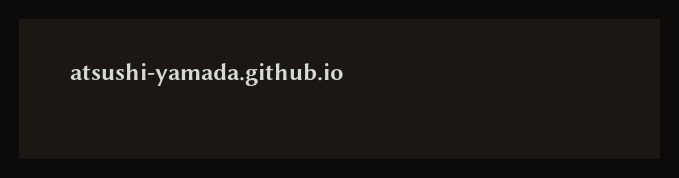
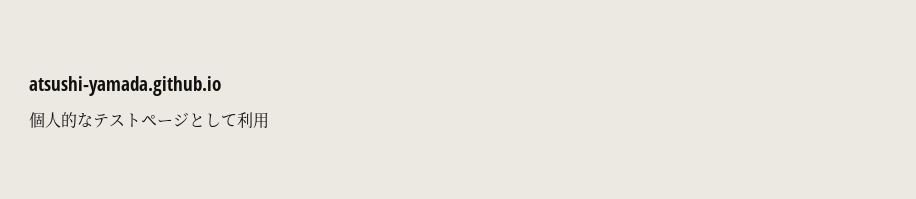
+ 個人的なテストページとして利用

